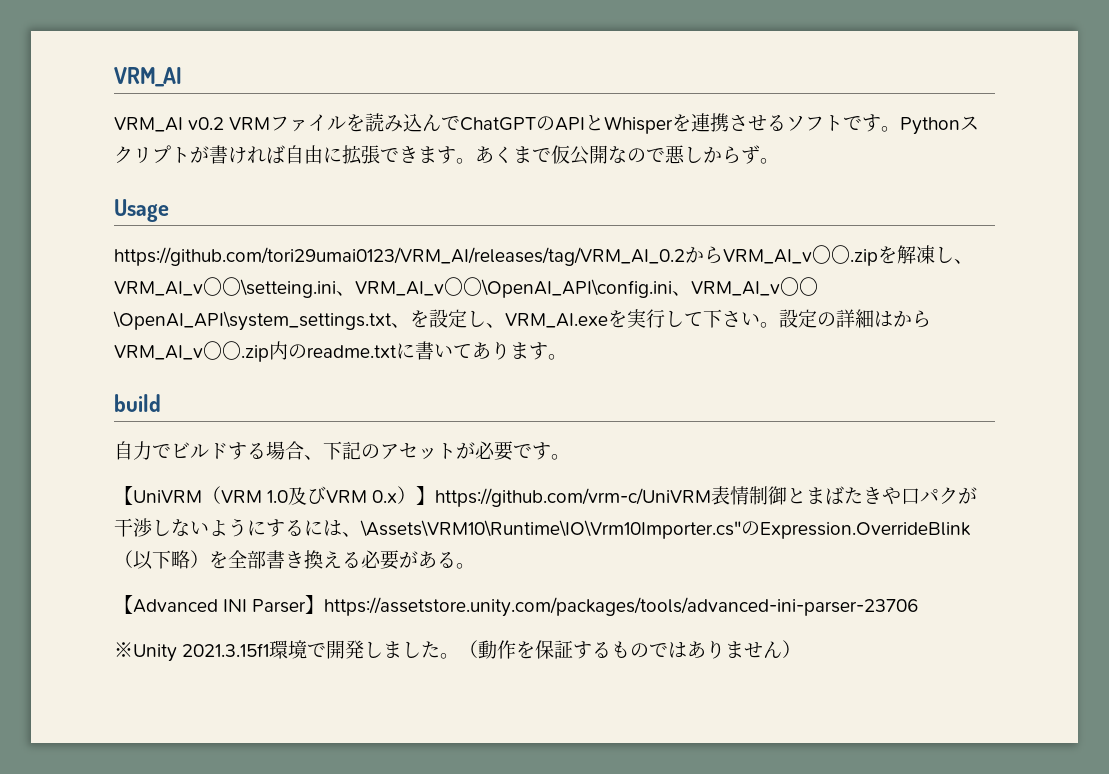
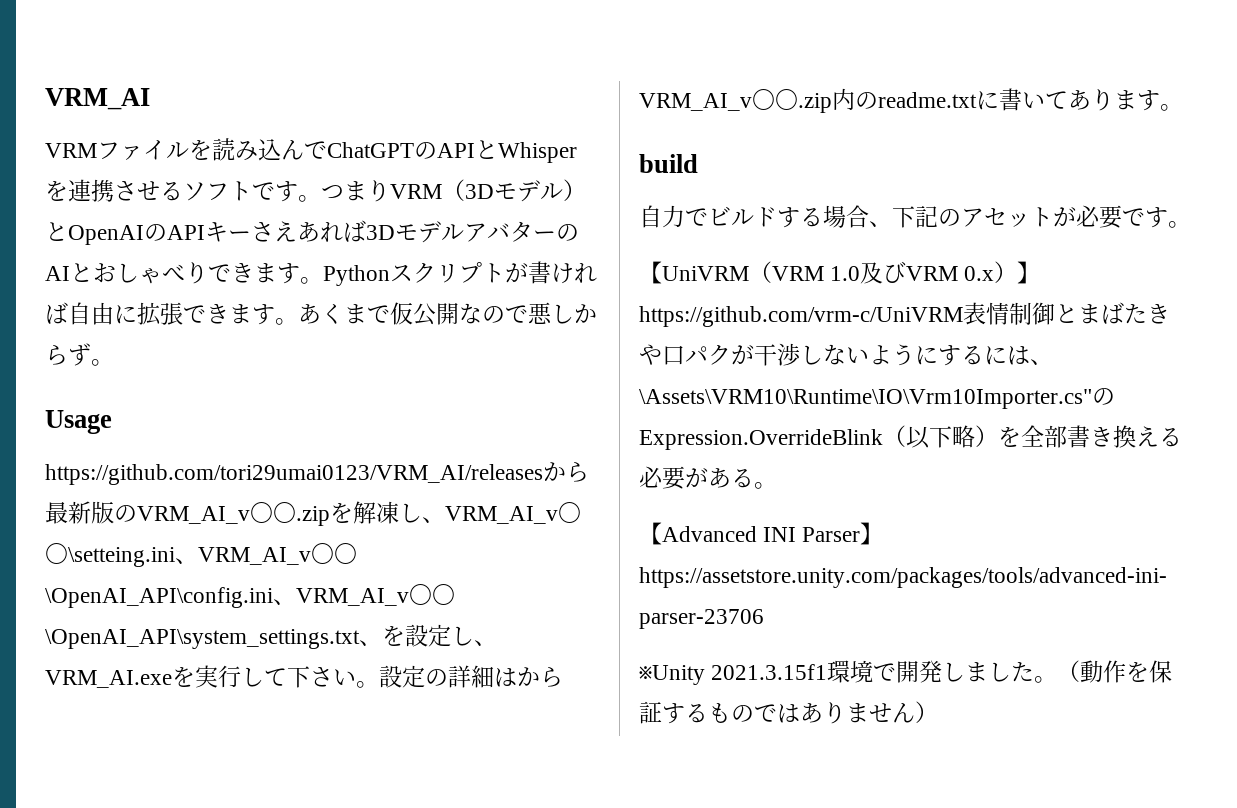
- VRM_AI v0.2 VRMファイルを読み込んでChatGPTのAPIとWhisperを連携させるソフトです。
+ VRMファイルを読み込んでChatGPTのAPIとWhisperを連携させるソフトです。
+ つまりVRM（3Dモデル）とOpenAIのAPIキーさえあれば3DモデルアバターのAIとおしゃべりできます。
- https://github.com/tori29umai0123/VRM_AI/releases/tag/VRM_AI_0.2からVRM_AI_v〇〇.zipを解凍し、VRM_AI_v〇〇\setteing.ini、VRM_AI_v〇〇\OpenAI_API\config.ini、VRM_AI_v〇〇\OpenAI_API\system_settings.txt、を設定し、VRM_AI.exeを実行して下さい。
+ https://github.com/tori29umai0123/VRM_AI/releasesから最新版のVRM_AI_v〇〇.zipを解凍し、VRM_AI_v〇〇\setteing.ini、VRM_AI_v〇〇\OpenAI_API\config.ini、VRM_AI_v〇〇\OpenAI_API\system_settings.txt、を設定し、VRM_AI.exeを実行して下さい。

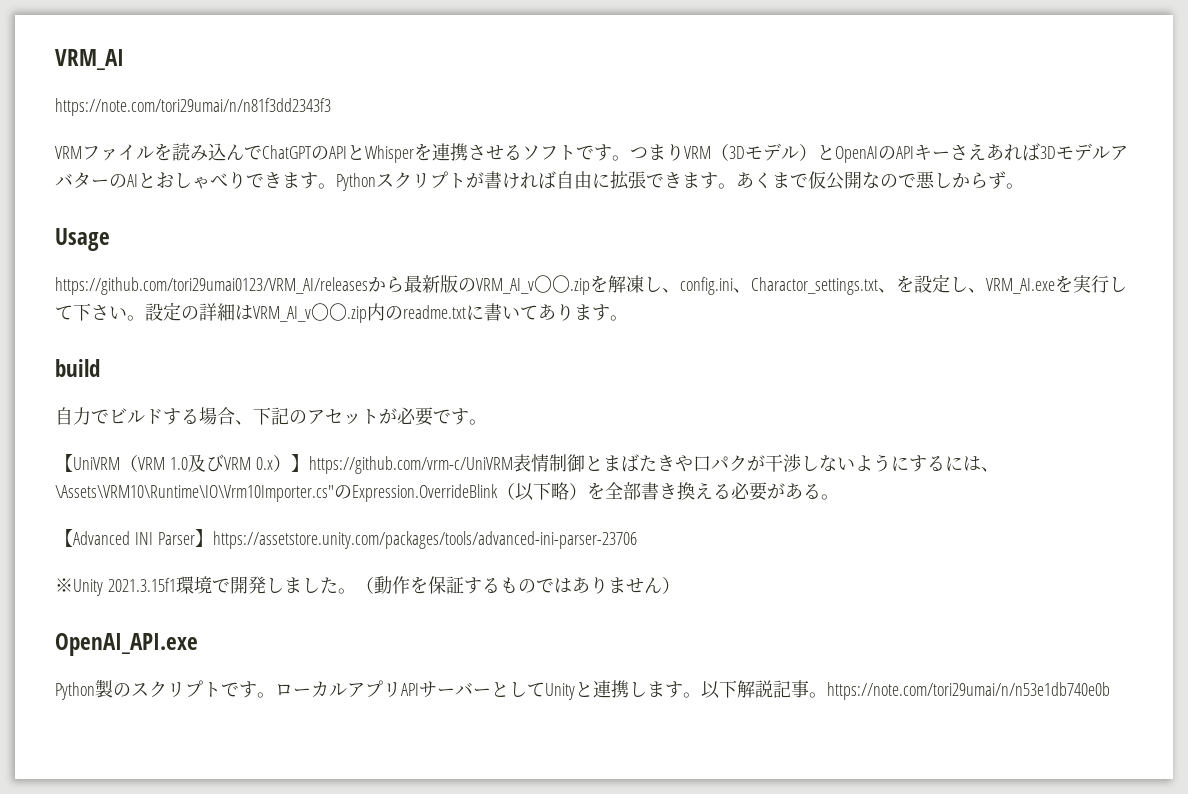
+ https://note.com/tori29umai/n/n81f3dd2343f3
- https://github.com/tori29umai0123/VRM_AI/releasesから最新版のVRM_AI_v〇〇.zipを解凍し、VRM_AI_v〇〇\setteing.ini、VRM_AI_v〇〇\OpenAI_API\config.ini、VRM_AI_v〇〇\OpenAI_API\system_settings.txt、を設定し、VRM_AI.exeを実行して下さい。
+ https://github.com/tori29umai0123/VRM_AI/releasesから最新版のVRM_AI_v〇〇.zipを解凍し、config.ini、Charactor_settings.txt、を設定し、VRM_AI.exeを実行して下さい。
- 設定の詳細はからVRM_AI_v〇〇.zip内のreadme.txtに書いてあります。
+ 設定の詳細はVRM_AI_v〇〇.zip内のreadme.txtに書いてあります。
+ OpenAI_API.exe
+ Python製のスクリプトです。ローカルアプリAPIサーバーとしてUnityと連携します。以下解説記事。https://note.com/tori29umai/n/n53e1db740e0b

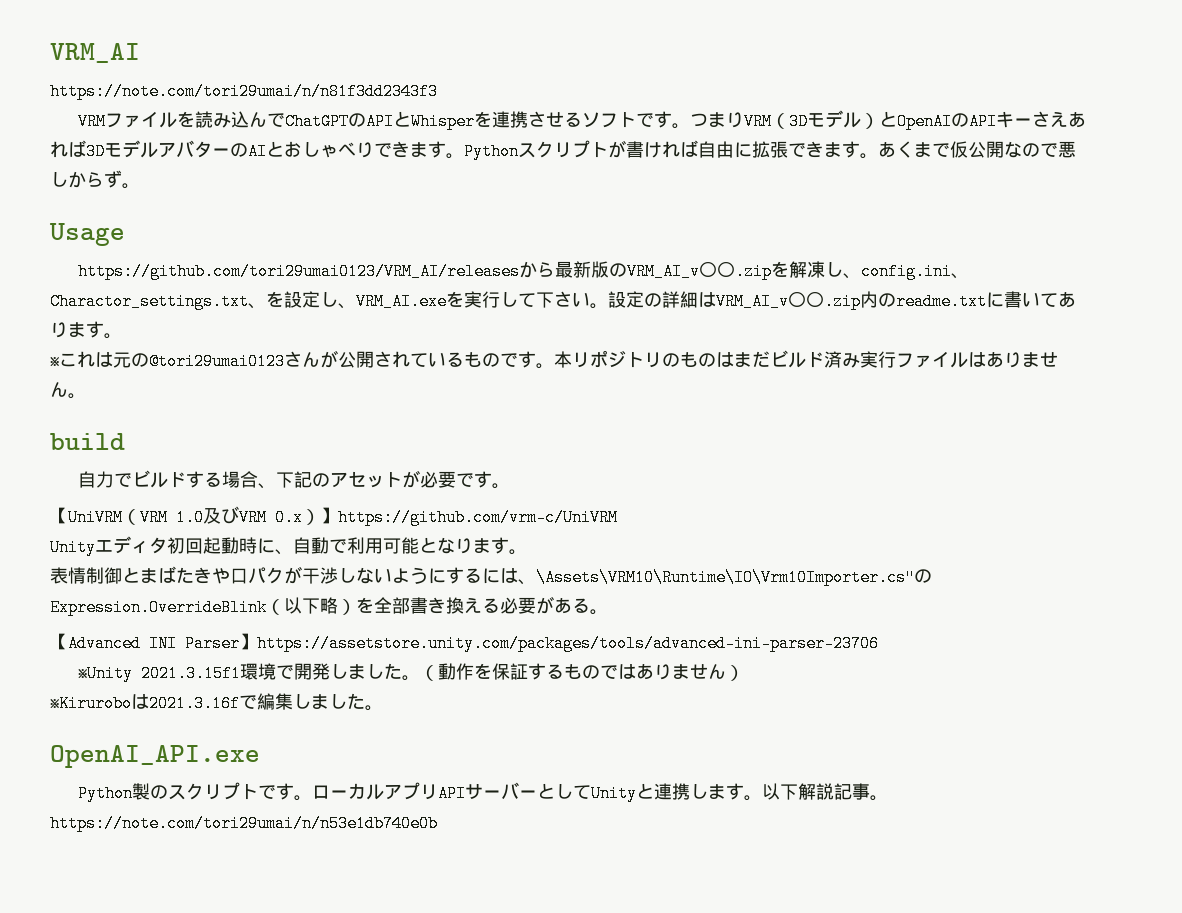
+ ※これは元の@tori29umai0123さんが公開されているものです。本リポジトリのものはまだビルド済み実行ファイルはありません。
- 【UniVRM（VRM 1.0及びVRM 0.x）】https://github.com/vrm-c/UniVRM表情制御とまばたきや口パクが干渉しないようにするには、\Assets\VRM10\Runtime\IO\Vrm10Importer.cs"のExpression.OverrideBlink（以下略）を全部書き換える必要がある。
+ 【UniVRM（VRM 1.0及びVRM 0.x）】https://github.com/vrm-c/UniVRM
+ Unityエディタ初回起動時に、自動で利用可能となります。
+ 表情制御とまばたきや口パクが干渉しないようにするには、\Assets\VRM10\Runtime\IO\Vrm10Importer.cs"のExpression.OverrideBlink（以下略）を全部書き換える必要がある。
+ ※Kiruroboは2021.3.16fで編集しました。

